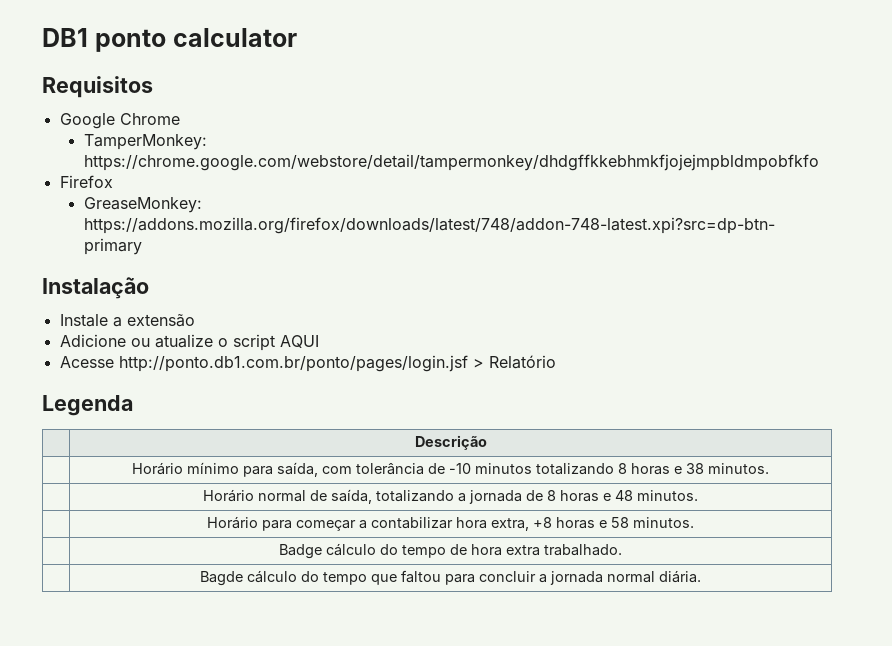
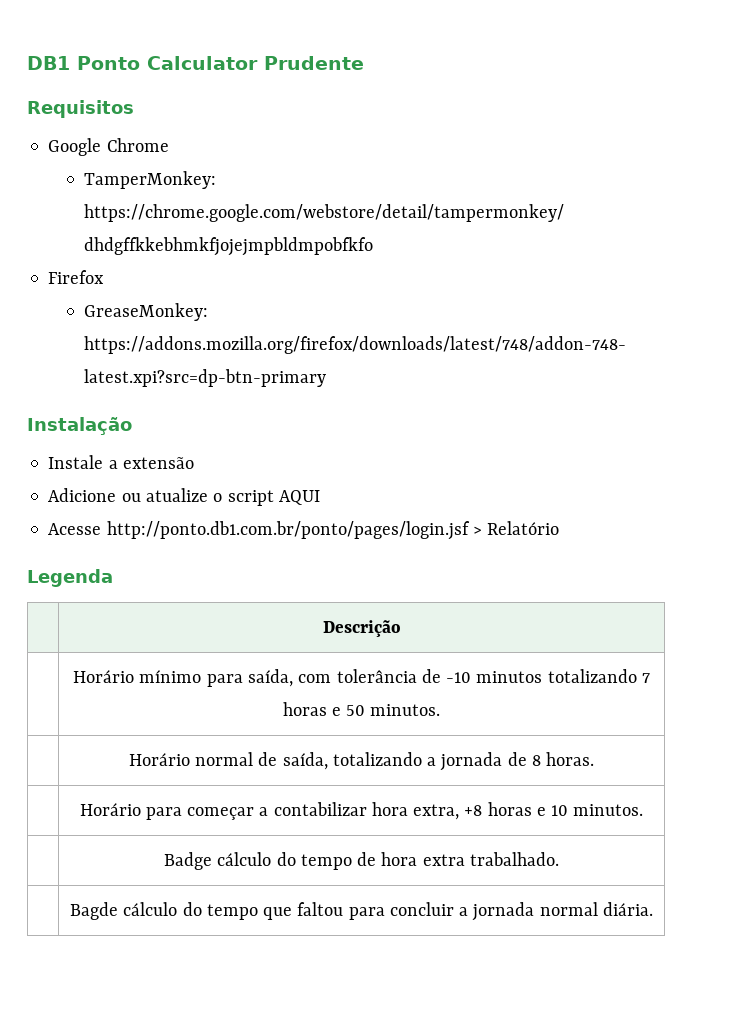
- DB1 ponto calculator
+ DB1 Ponto Calculator Prudente
- | Horário mínimo para saída, com tolerância de -10 minutos totalizando 8 horas e 38 minutos.
+ | Horário mínimo para saída, com tolerância de -10 minutos totalizando 7 horas e 50 minutos.
- | Horário normal de saída, totalizando a jornada de 8 horas e 48 minutos.
+ | Horário normal de saída, totalizando a jornada de 8 horas.
- | Horário para começar a contabilizar hora extra, +8 horas e 58 minutos.
+ | Horário para começar a contabilizar hora extra, +8 horas e 10 minutos.

